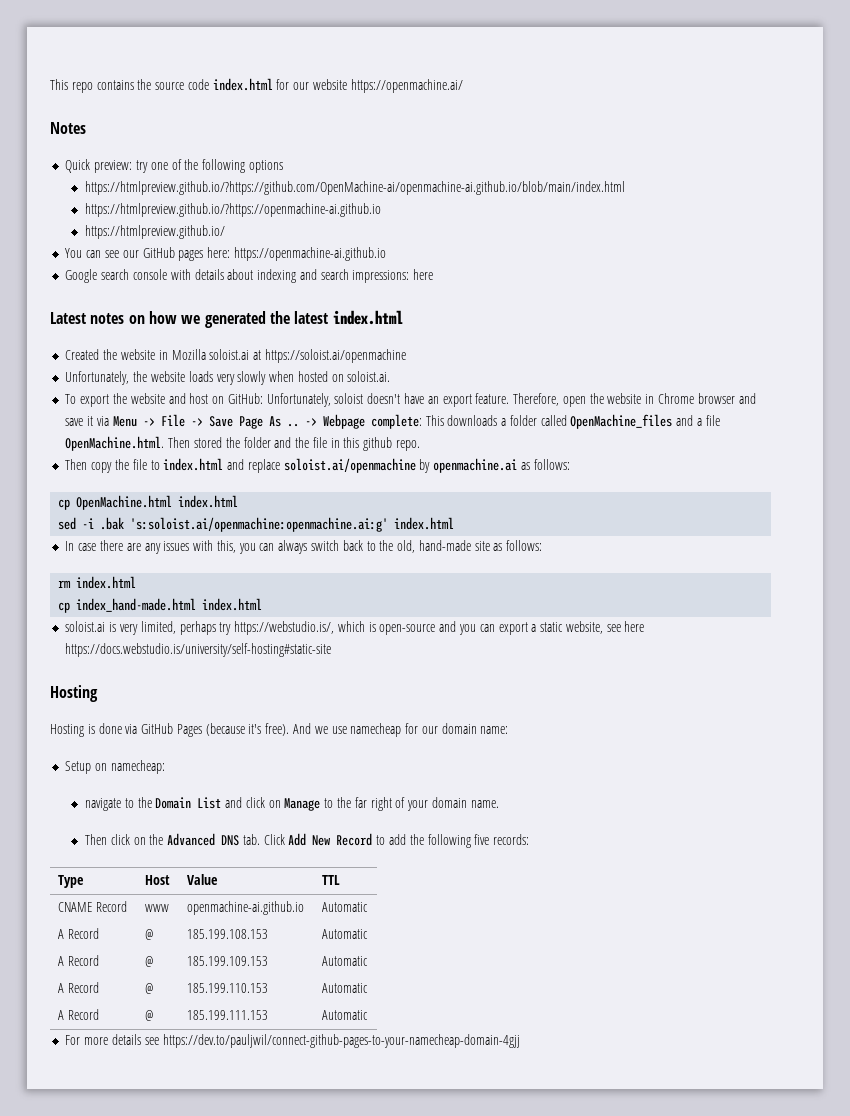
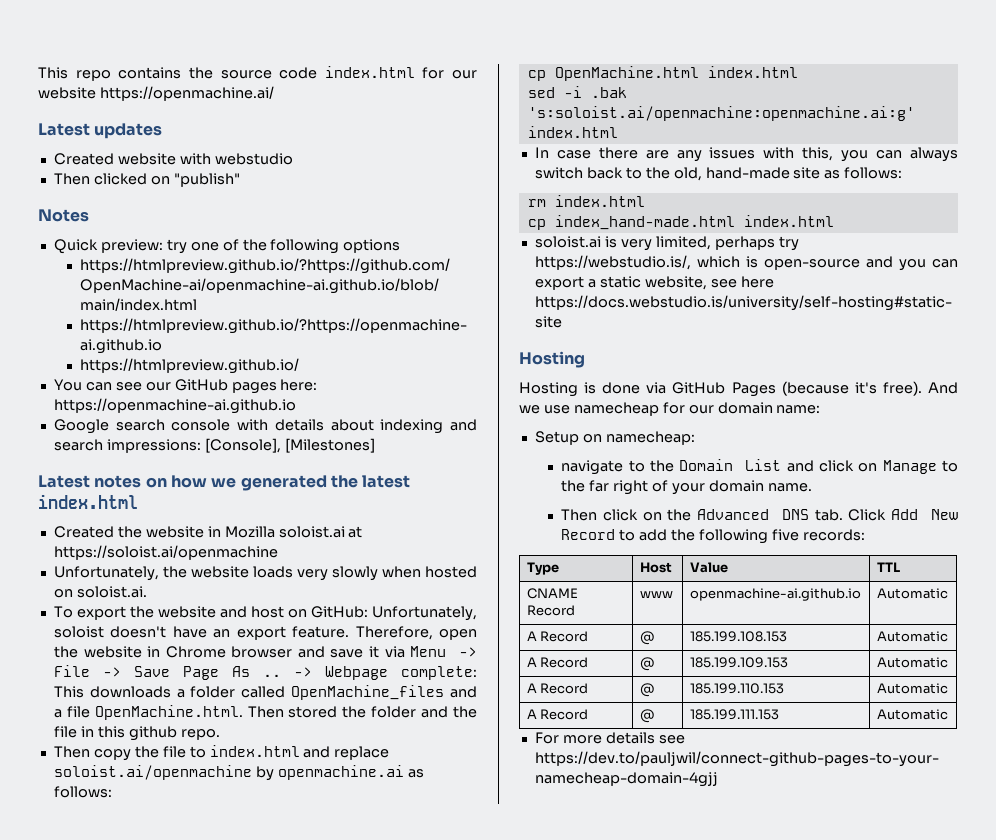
+ Latest updates
+ Created website with webstudio
+ Then clicked on "publish"
- Google search console with details about indexing and search impressions: here
+ Google search console with details about indexing and search impressions: [Console], [Milestones]

